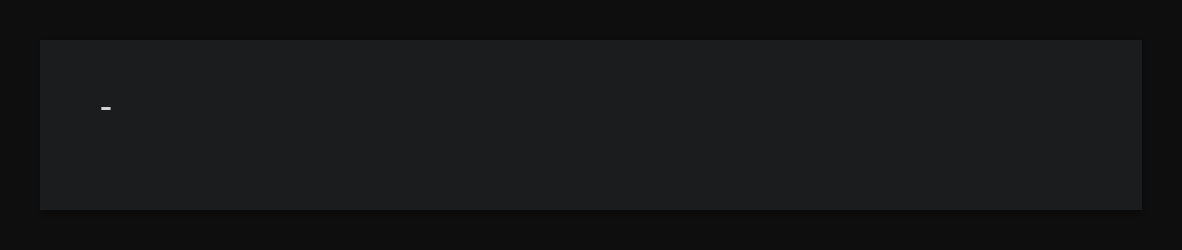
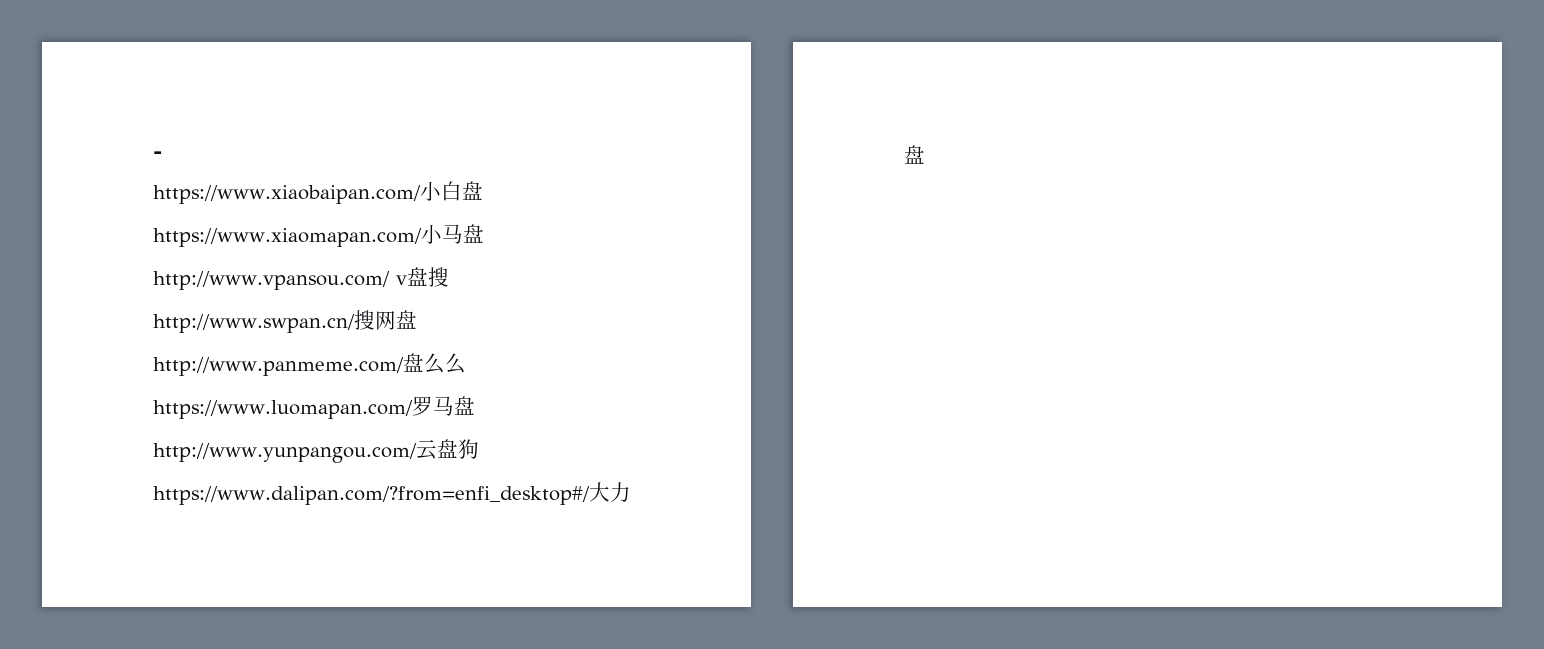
+ https://www.xiaobaipan.com/小白盘
+ https://www.xiaomapan.com/小马盘
+ http://www.vpansou.com/ v盘搜
+ http://www.swpan.cn/搜网盘
+ http://www.panmeme.com/盘么么
+ https://www.luomapan.com/罗马盘
+ http://www.yunpangou.com/云盘狗
+ https://www.dalipan.com/?from=enfi_desktop#/大力盘

